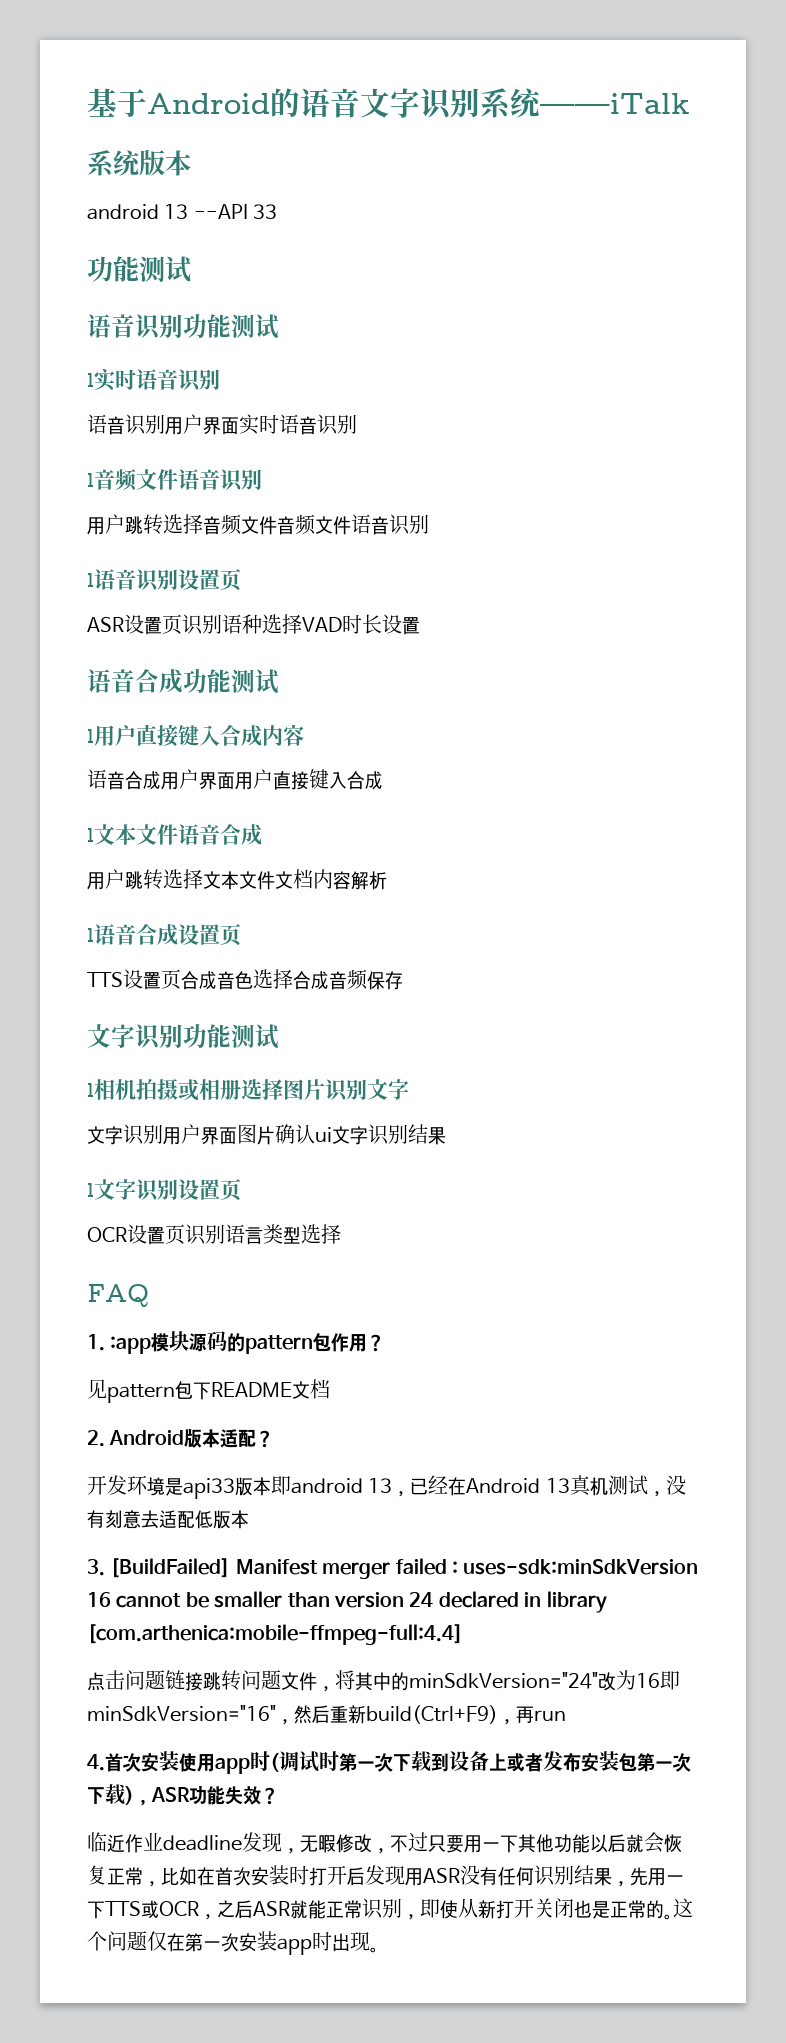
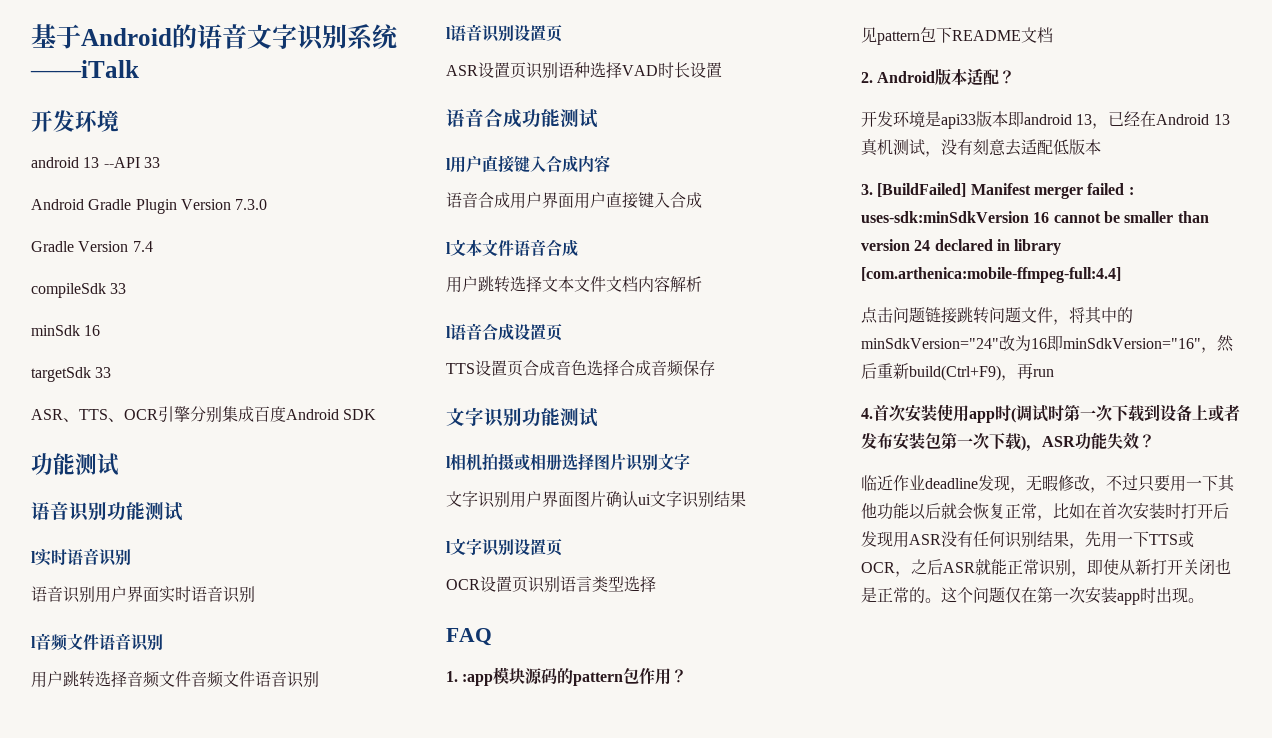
  基于Android的语音文字识别系统——iTalk
- 系统版本
+ 开发环境
+ Android Gradle Plugin Version 7.3.0
+ Gradle Version 7.4
+ compileSdk 33
+ minSdk 16
+ targetSdk 33
+ ASR、TTS、OCR引擎分别集成百度Android SDK

